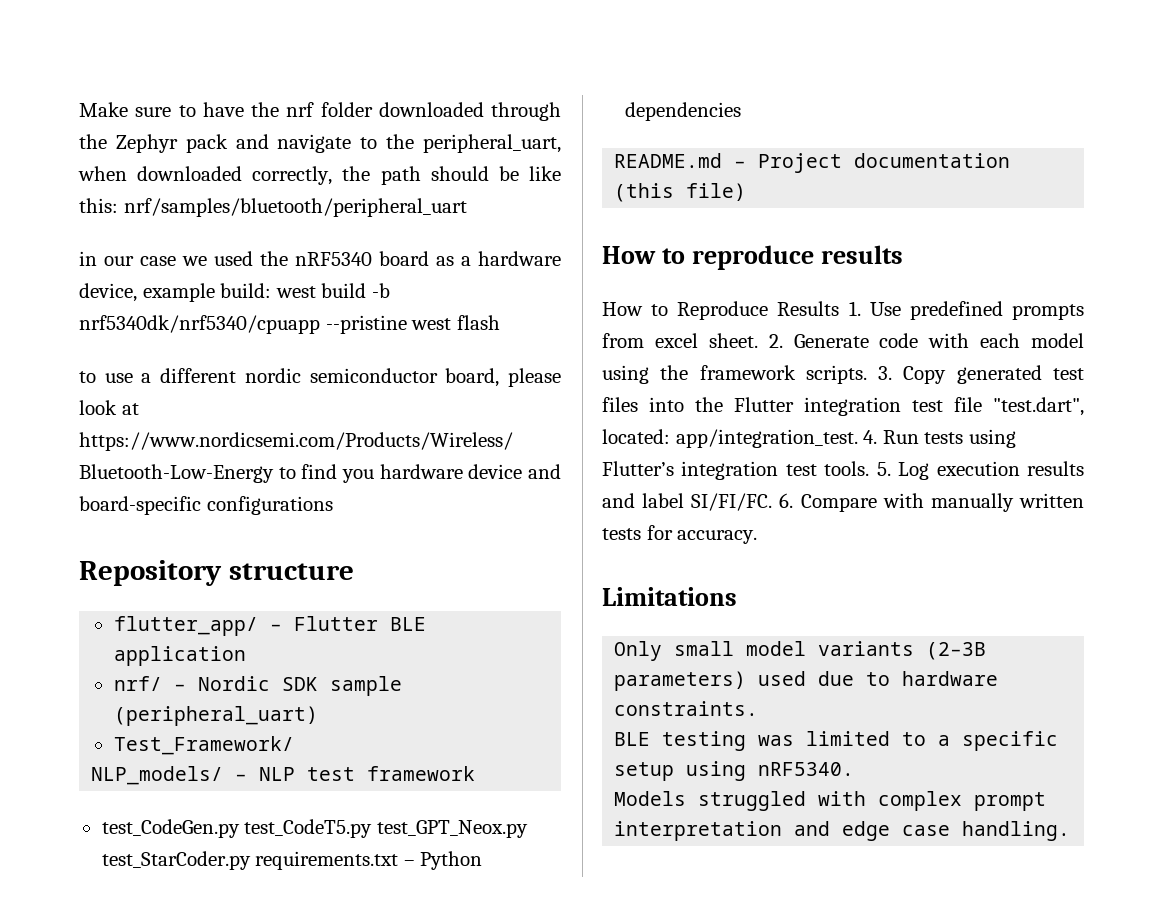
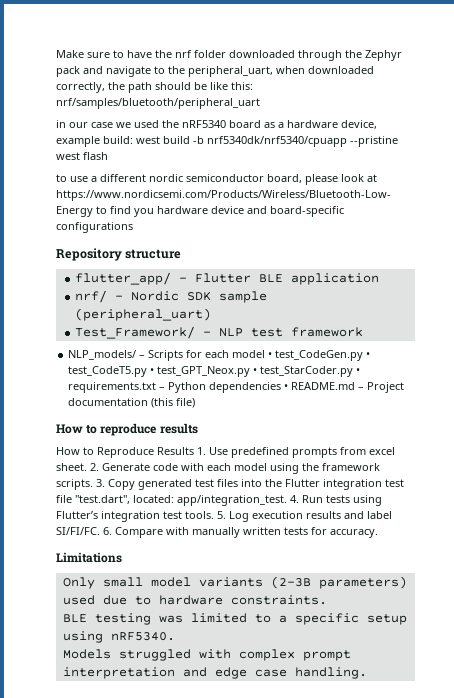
- Test_Framework/
- NLP_models/ – NLP test framework
+ Test_Framework/ – NLP test framework
- test_CodeGen.py test_CodeT5.py test_GPT_Neox.py test_StarCoder.py requirements.txt – Python dependencies
- README.md – Project documentation (this file)
+ NLP_models/ – Scripts for each model • test_CodeGen.py • test_CodeT5.py • test_GPT_Neox.py • test_StarCoder.py • requirements.txt – Python dependencies • README.md – Project documentation (this file)

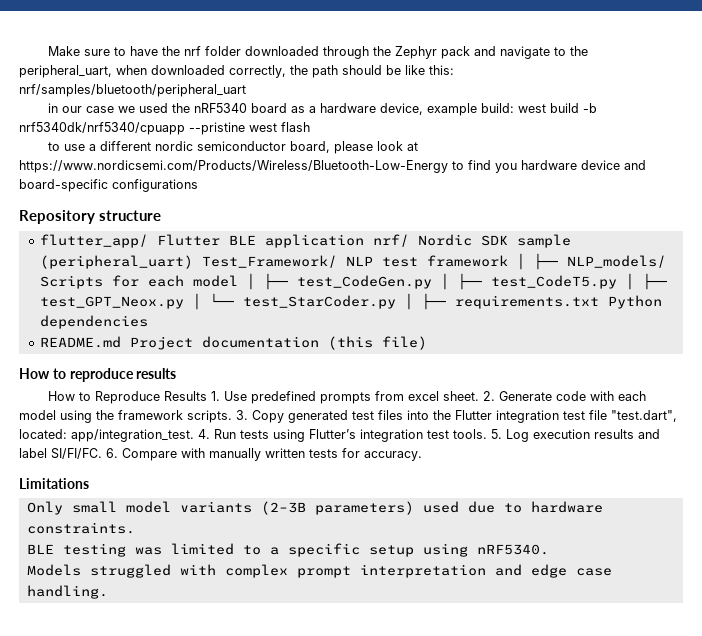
- flutter_app/ – Flutter BLE application
- nrf/ – Nordic SDK sample (peripheral_uart)
- Test_Framework/ – NLP test framework
- NLP_models/ – Scripts for each model • test_CodeGen.py • test_CodeT5.py • test_GPT_Neox.py • test_StarCoder.py • requirements.txt – Python dependencies • README.md – Project documentation (this file)
+ flutter_app/ Flutter BLE application nrf/ Nordic SDK sample (peripheral_uart) Test_Framework/ NLP test framework │ ├── NLP_models/ Scripts for each model │ ├── test_CodeGen.py │ ├── test_CodeT5.py │ ├── test_GPT_Neox.py │ └── test_StarCoder.py │ ├── requirements.txt Python dependencies
+ README.md Project documentation (this file)

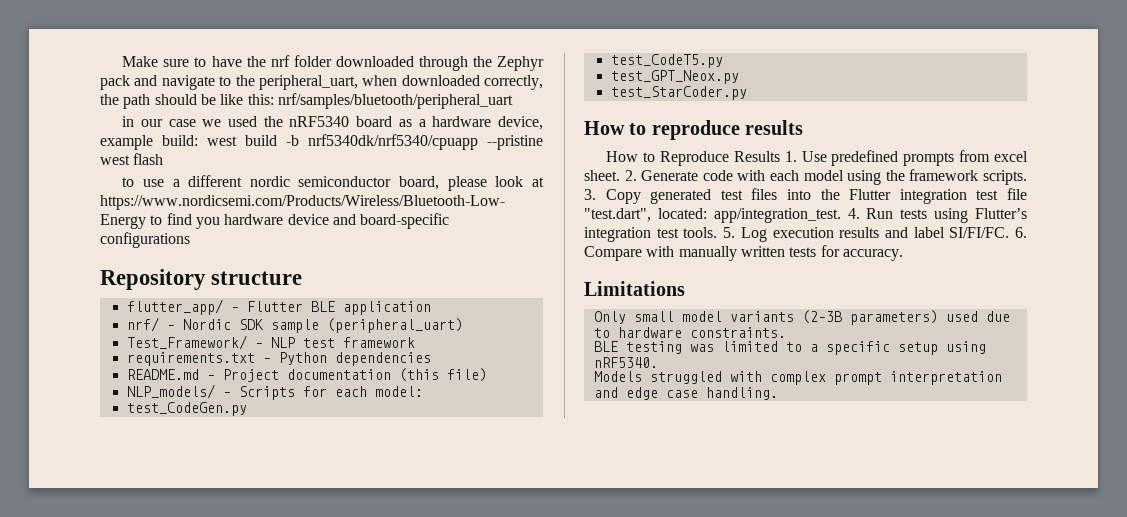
- flutter_app/ Flutter BLE application nrf/ Nordic SDK sample (peripheral_uart) Test_Framework/ NLP test framework │ ├── NLP_models/ Scripts for each model │ ├── test_CodeGen.py │ ├── test_CodeT5.py │ ├── test_GPT_Neox.py │ └── test_StarCoder.py │ ├── requirements.txt Python dependencies
+ flutter_app/ – Flutter BLE application
+ nrf/ – Nordic SDK sample (peripheral_uart)
+ Test_Framework/ – NLP test framework
+ requirements.txt – Python dependencies
- README.md Project documentation (this file)
+ README.md – Project documentation (this file)
+ NLP_models/ – Scripts for each model:
+ test_CodeGen.py
+ test_CodeT5.py
+ test_GPT_Neox.py
+ test_StarCoder.py

